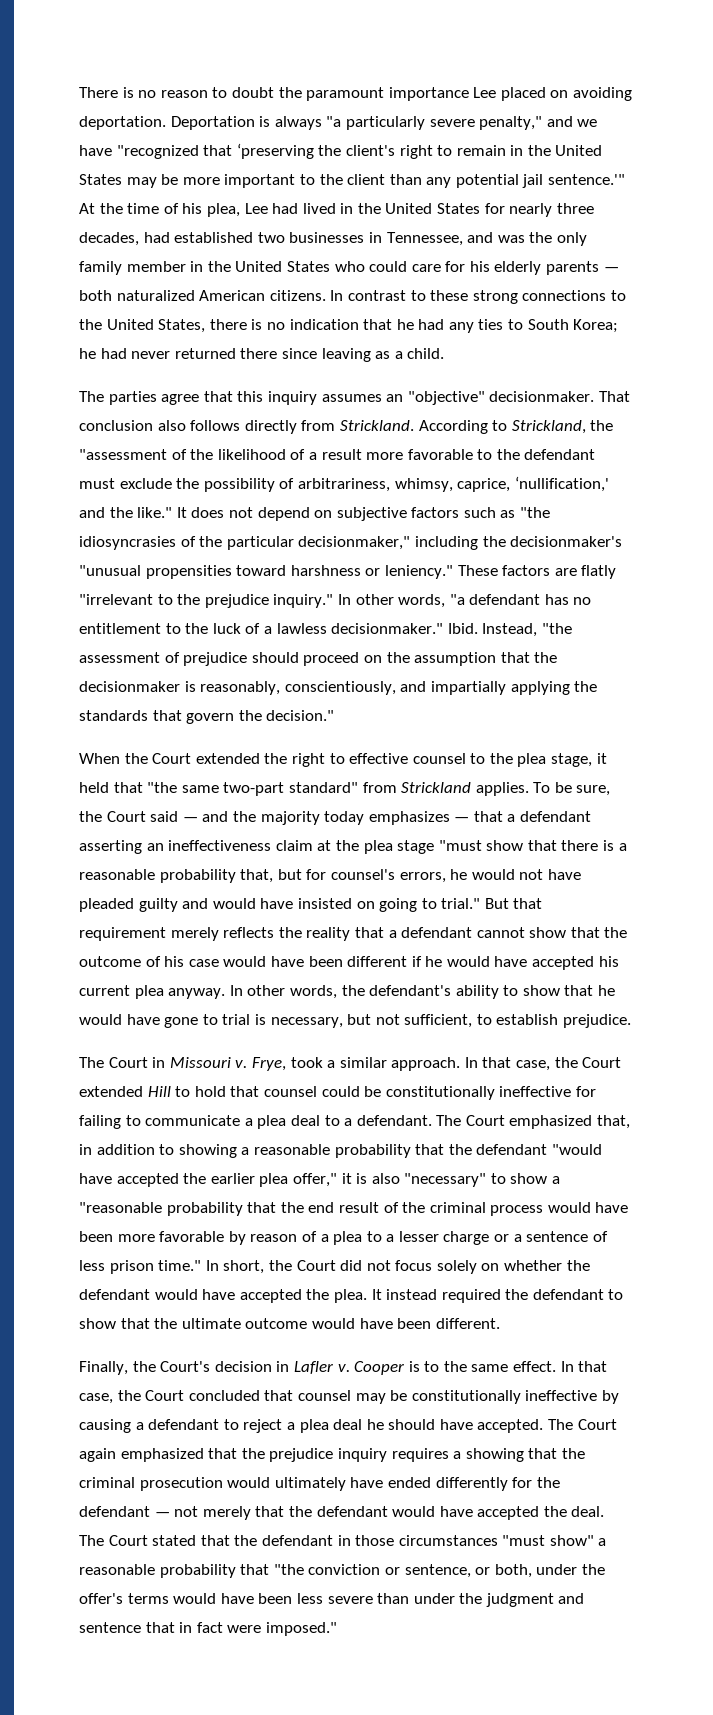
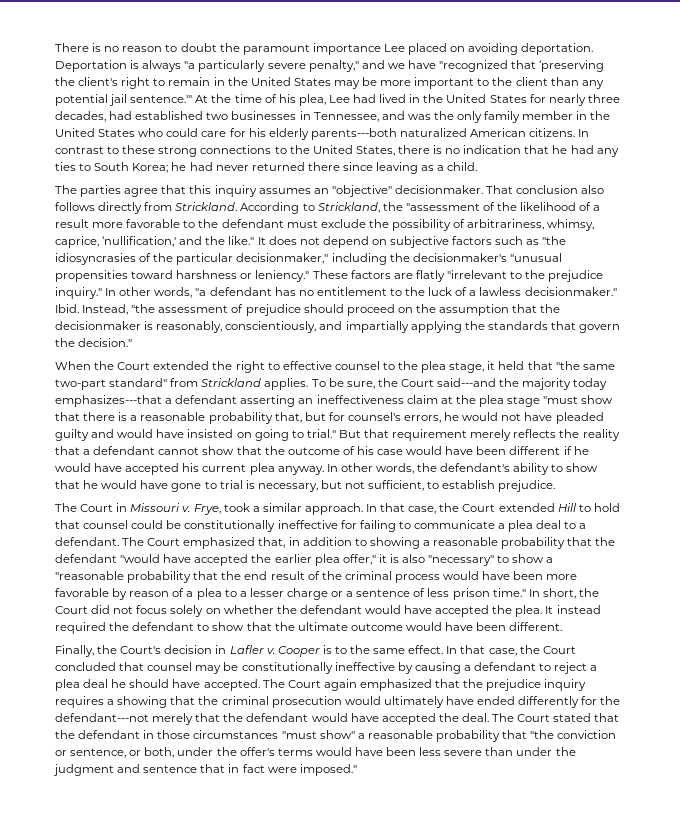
- At the time of his plea, Lee had lived in the United States for nearly three decades, had established two businesses in Tennessee, and was the only family member in the United States who could care for his elderly parents — both naturalized American citizens.
+ At the time of his plea, Lee had lived in the United States for nearly three decades, had established two businesses in Tennessee, and was the only family member in the United States who could care for his elderly parents---both naturalized American citizens.
- To be sure, the Court said — and the majority today emphasizes — that a defendant asserting an ineffectiveness claim at the plea stage "must show that there is a reasonable probability that, but for counsel's errors, he would not have pleaded guilty and would have insisted on going to trial."
+ To be sure, the Court said---and the majority today emphasizes---that a defendant asserting an ineffectiveness claim at the plea stage "must show that there is a reasonable probability that, but for counsel's errors, he would not have pleaded guilty and would have insisted on going to trial."
- The Court again emphasized that the prejudice inquiry requires a showing that the criminal prosecution would ultimately have ended differently for the defendant — not merely that the defendant would have accepted the deal.
+ The Court again emphasized that the prejudice inquiry requires a showing that the criminal prosecution would ultimately have ended differently for the defendant---not merely that the defendant would have accepted the deal.

